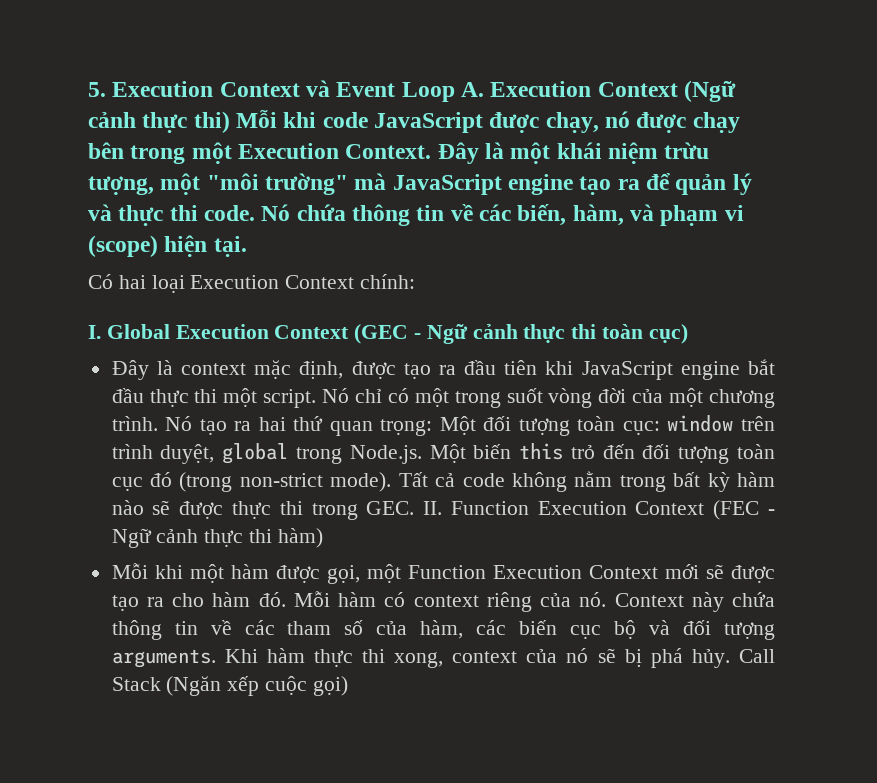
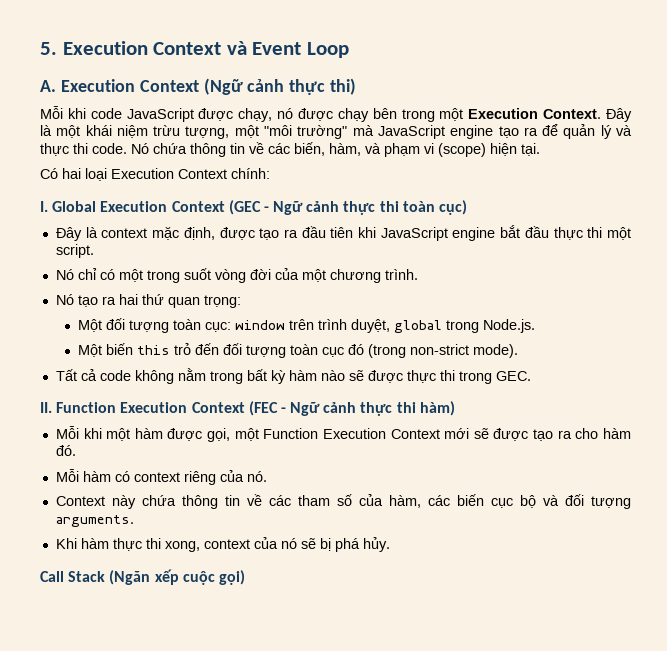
- 5. Execution Context và Event Loop A. Execution Context (Ngữ cảnh thực thi) Mỗi khi code JavaScript được chạy, nó được chạy bên trong một Execution Context.
+ 5. Execution Context và Event Loop
+ A. Execution Context (Ngữ cảnh thực thi)
+ Mỗi khi code JavaScript được chạy, nó được chạy bên trong một Execution Context.
- Đây là context mặc định, được tạo ra đầu tiên khi JavaScript engine bắt đầu thực thi một script. Nó chỉ có một trong suốt vòng đời của một chương trình. Nó tạo ra hai thứ quan trọng: Một đối tượng toàn cục:
+ Đây là context mặc định, được tạo ra đầu tiên khi JavaScript engine bắt đầu thực thi một script.
+ Nó chỉ có một trong suốt vòng đời của một chương trình.
+ Nó tạo ra hai thứ quan trọng:
+ Một đối tượng toàn cục:
- window trên trình duyệt, global trong Node.js. Một biến this trỏ đến đối tượng toàn cục đó (trong non-strict mode). Tất cả code không nằm trong bất kỳ hàm nào sẽ được thực thi trong GEC. II. Function Execution Context (FEC - Ngữ cảnh thực thi hàm)
+ window trên trình duyệt, global trong Node.js.
+ Một biến this trỏ đến đối tượng toàn cục đó (trong non-strict mode).
+ Tất cả code không nằm trong bất kỳ hàm nào sẽ được thực thi trong GEC.
+ II. Function Execution Context (FEC - Ngữ cảnh thực thi hàm)
- Mỗi khi một hàm được gọi, một Function Execution Context mới sẽ được tạo ra cho hàm đó. Mỗi hàm có context riêng của nó. Context này chứa thông tin về các tham số của hàm, các biến cục bộ và đối tượng arguments. Khi hàm thực thi xong, context của nó sẽ bị phá hủy. Call Stack (Ngăn xếp cuộc gọi)
+ Mỗi khi một hàm được gọi, một Function Execution Context mới sẽ được tạo ra cho hàm đó.
+ Mỗi hàm có context riêng của nó.
+ Context này chứa thông tin về các tham số của hàm, các biến cục bộ và đối tượng arguments.
+ Khi hàm thực thi xong, context của nó sẽ bị phá hủy.
+ Call Stack (Ngăn xếp cuộc gọi)

